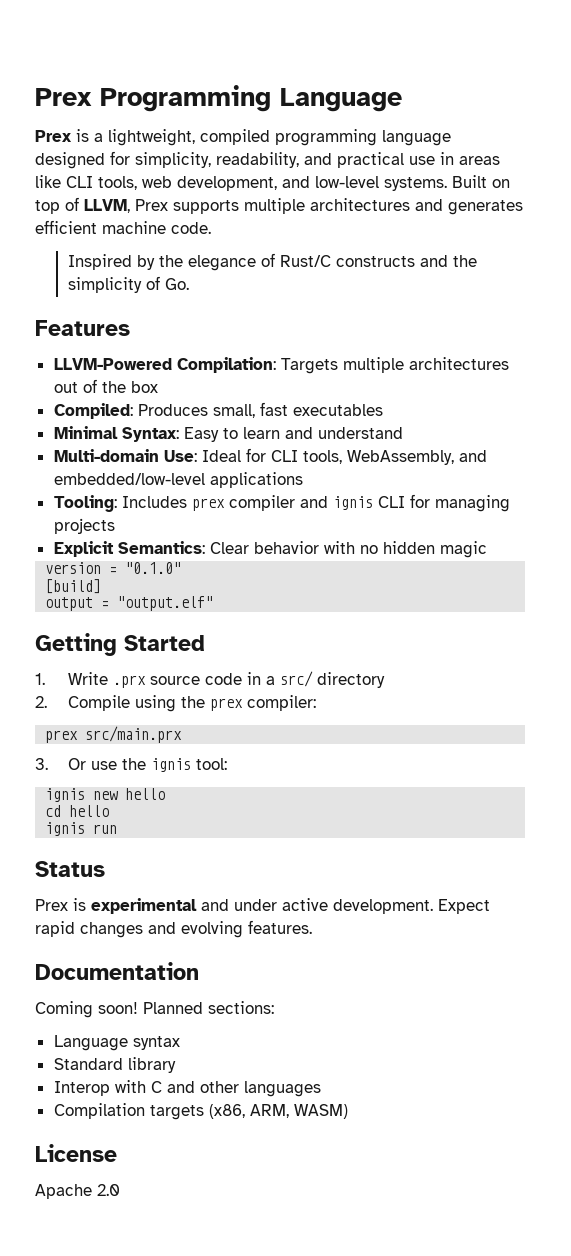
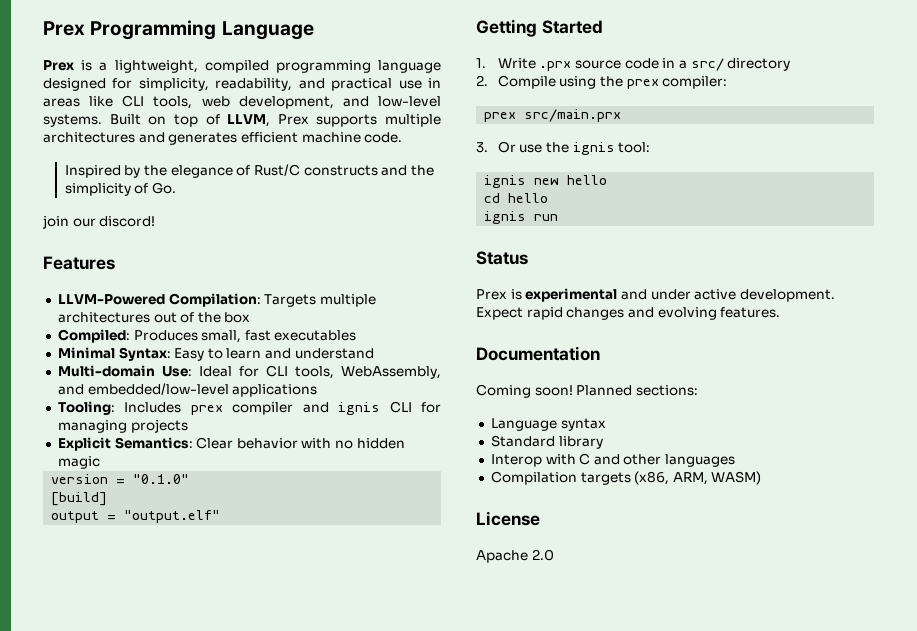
+ join our discord!

